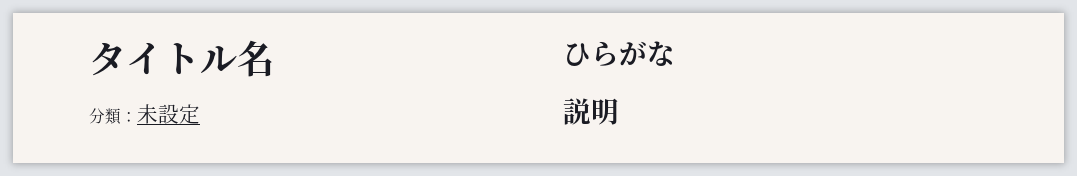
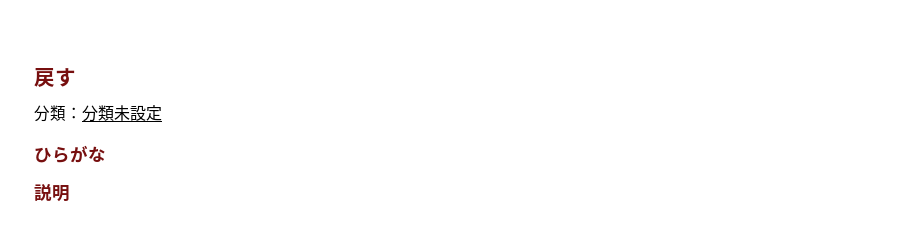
- タイトル名
+ 戻す
- 分類：未設定
+ 分類：分類未設定

